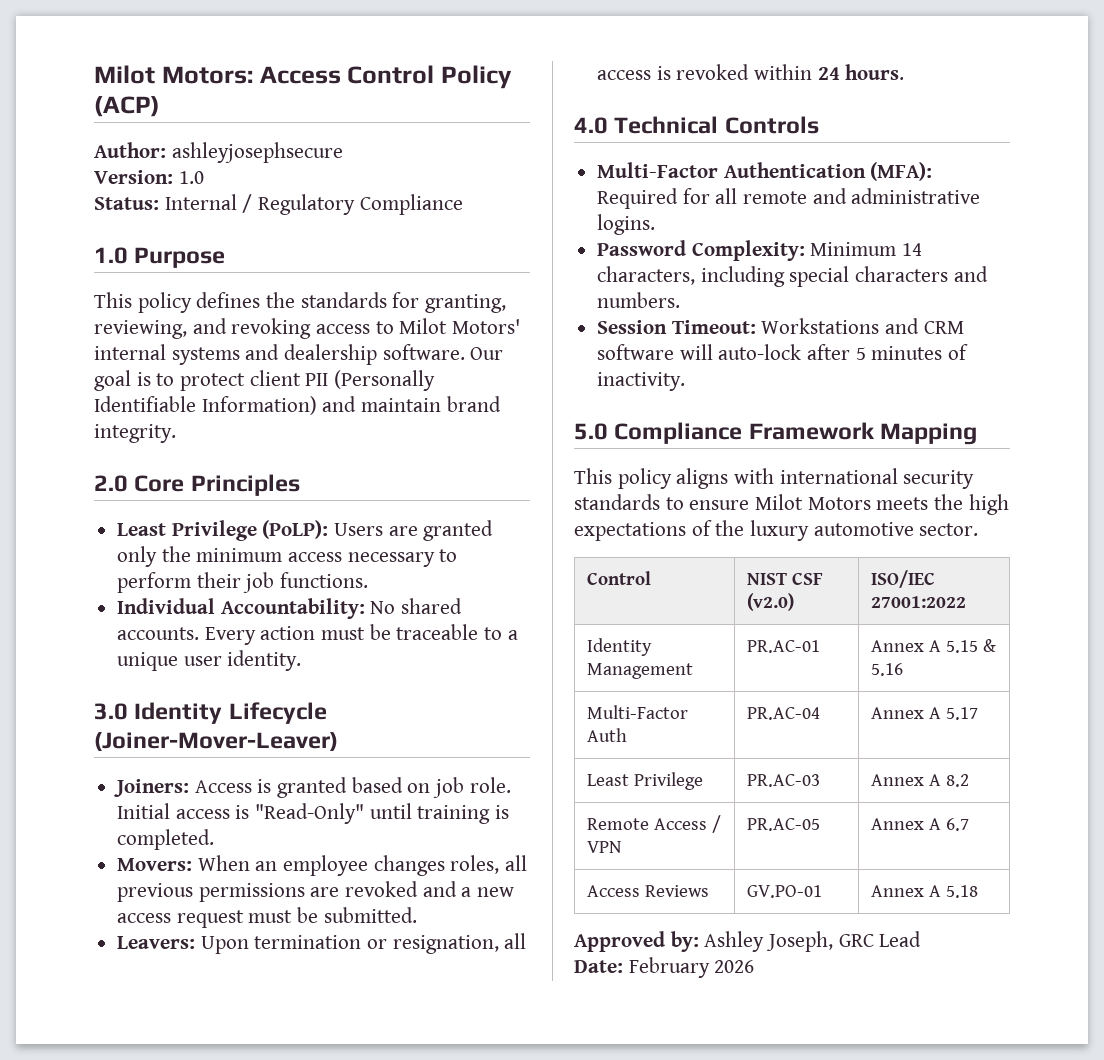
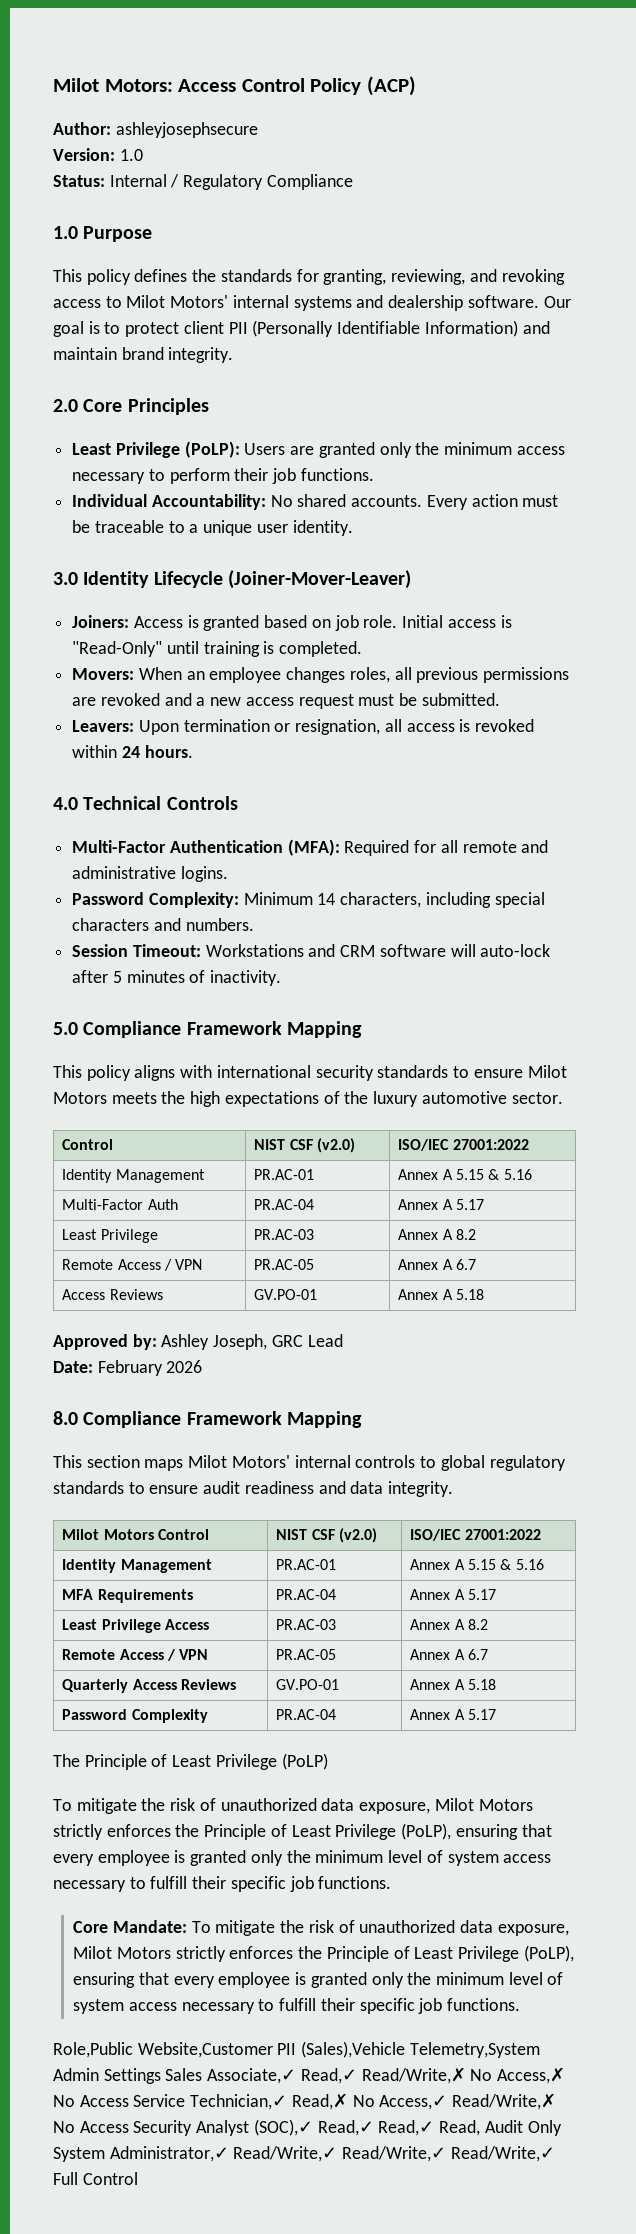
+ 8.0 Compliance Framework Mapping
+ This section maps Milot Motors' internal controls to global regulatory standards to ensure audit readiness and data integrity.
+ Milot Motors Control | NIST CSF (v2.0) | ISO/IEC 27001:2022
+ Identity Management | PR.AC-01 | Annex A 5.15 & 5.16
+ MFA Requirements | PR.AC-04 | Annex A 5.17
+ Least Privilege Access | PR.AC-03 | Annex A 8.2
+ Remote Access / VPN | PR.AC-05 | Annex A 6.7
+ Quarterly Access Reviews | GV.PO-01 | Annex A 5.18
+ Password Complexity | PR.AC-04 | Annex A 5.17
+ The Principle of Least Privilege (PoLP)
+ To mitigate the risk of unauthorized data exposure, Milot Motors strictly enforces the Principle of Least Privilege (PoLP), ensuring that every employee is granted only the minimum level of system access necessary to fulfill their specific job functions.
+ Core Mandate: To mitigate the risk of unauthorized data exposure, Milot Motors strictly enforces the Principle of Least Privilege (PoLP), ensuring that every employee is granted only the minimum level of system access necessary to fulfill their specific job functions.
+ Role,Public Website,Customer PII (Sales),Vehicle Telemetry,System Admin Settings Sales Associate,✓ Read,✓ Read/Write,✗ No Access,✗ No Access Service Technician,✓ Read,✗ No Access,✓ Read/Write,✗ No Access Security Analyst (SOC),✓ Read,✓ Read,✓ Read, Audit Only System Administrator,✓ Read/Write,✓ Read/Write,✓ Read/Write,✓ Full Control

